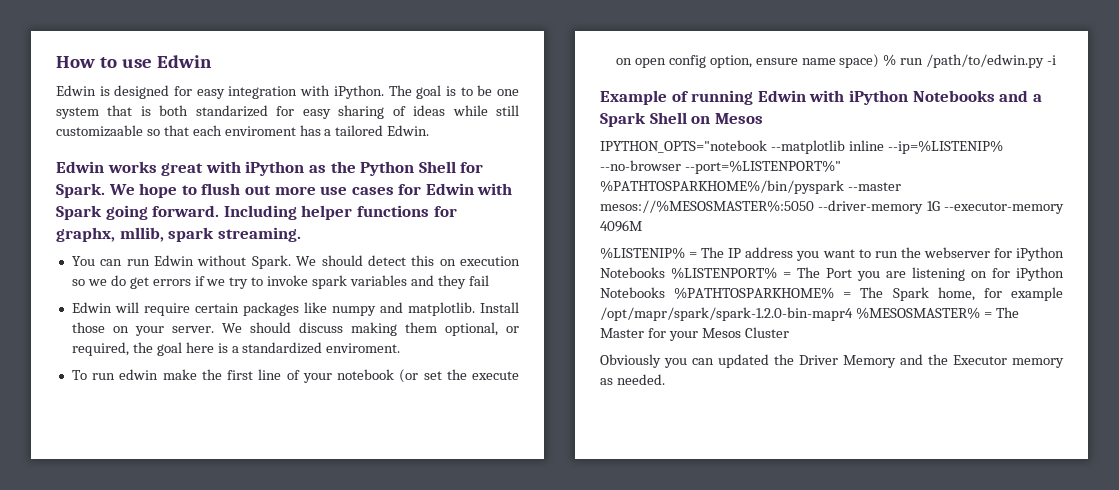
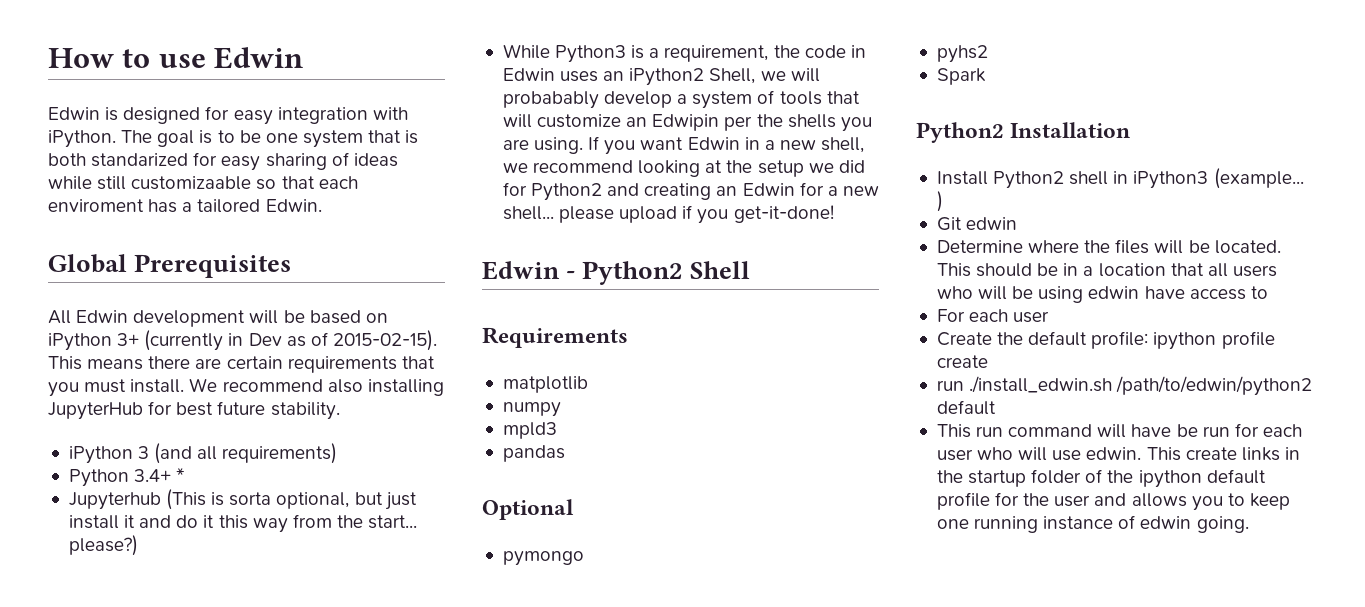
- Edwin works great with iPython as the Python Shell for Spark. We hope to flush out more use cases for Edwin with Spark going forward. Including helper functions for graphx, mllib, spark streaming.
- You can run Edwin without Spark. We should detect this on execution so we do get errors if we try to invoke spark variables and they fail
- Edwin will require certain packages like numpy and matplotlib. Install those on your server. We should discuss making them optional, or required, the goal here is a standardized enviroment.
- To run edwin make the first line of your notebook (or set the execute on open config option, ensure name space) % run /path/to/edwin.py -i
- Example of running Edwin with iPython Notebooks and a Spark Shell on Mesos
- IPYTHON_OPTS="notebook --matplotlib inline --ip=%LISTENIP% --no-browser --port=%LISTENPORT%" %PATHTOSPARKHOME%/bin/pyspark --master mesos://%MESOSMASTER%:5050 --driver-memory 1G --executor-memory 4096M
- %LISTENIP% = The IP address you want to run the webserver for iPython Notebooks %LISTENPORT% = The Port you are listening on for iPython Notebooks %PATHTOSPARKHOME% = The Spark home, for example /opt/mapr/spark/spark-1.2.0-bin-mapr4 %MESOSMASTER% = The Master for your Mesos Cluster
- Obviously you can updated the Driver Memory and the Executor memory as needed.
+ Global Prerequisites
+ All Edwin development will be based on iPython 3+ (currently in Dev as of 2015-02-15). This means there are certain requirements that you must install. We recommend also installing JupyterHub for best future stability.
+ iPython 3 (and all requirements)
+ Python 3.4+ *
+ Jupyterhub (This is sorta optional, but just install it and do it this way from the start... please?)
+ While Python3 is a requirement, the code in Edwin uses an iPython2 Shell, we will probabably develop a system of tools that will customize an Edwipin per the shells you are using. If you want Edwin in a new shell, we recommend looking at the setup we did for Python2 and creating an Edwin for a new shell... please upload if you get-it-done!
+ Edwin - Python2 Shell
+ Requirements
+ matplotlib
+ numpy
+ mpld3
+ pandas
+ Optional
+ pymongo
+ pyhs2
+ Spark
+ Python2 Installation
+ Install Python2 shell in iPython3 (example... )
+ Git edwin
+ Determine where the files will be located. This should be in a location that all users who will be using edwin have access to
+ For each user
+ Create the default profile: ipython profile create
+ run ./install_edwin.sh /path/to/edwin/python2 default
+ This run command will have be run for each user who will use edwin. This create links in the startup folder of the ipython default profile for the user and allows you to keep one running instance of edwin going.

